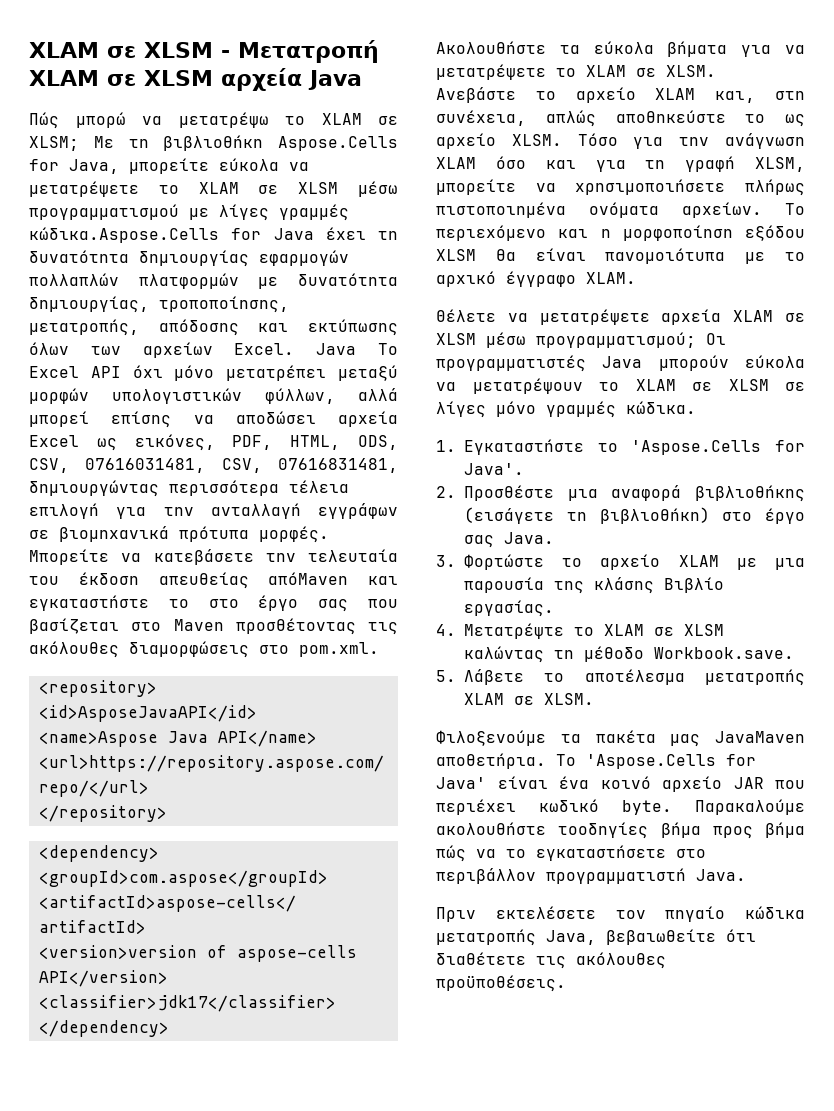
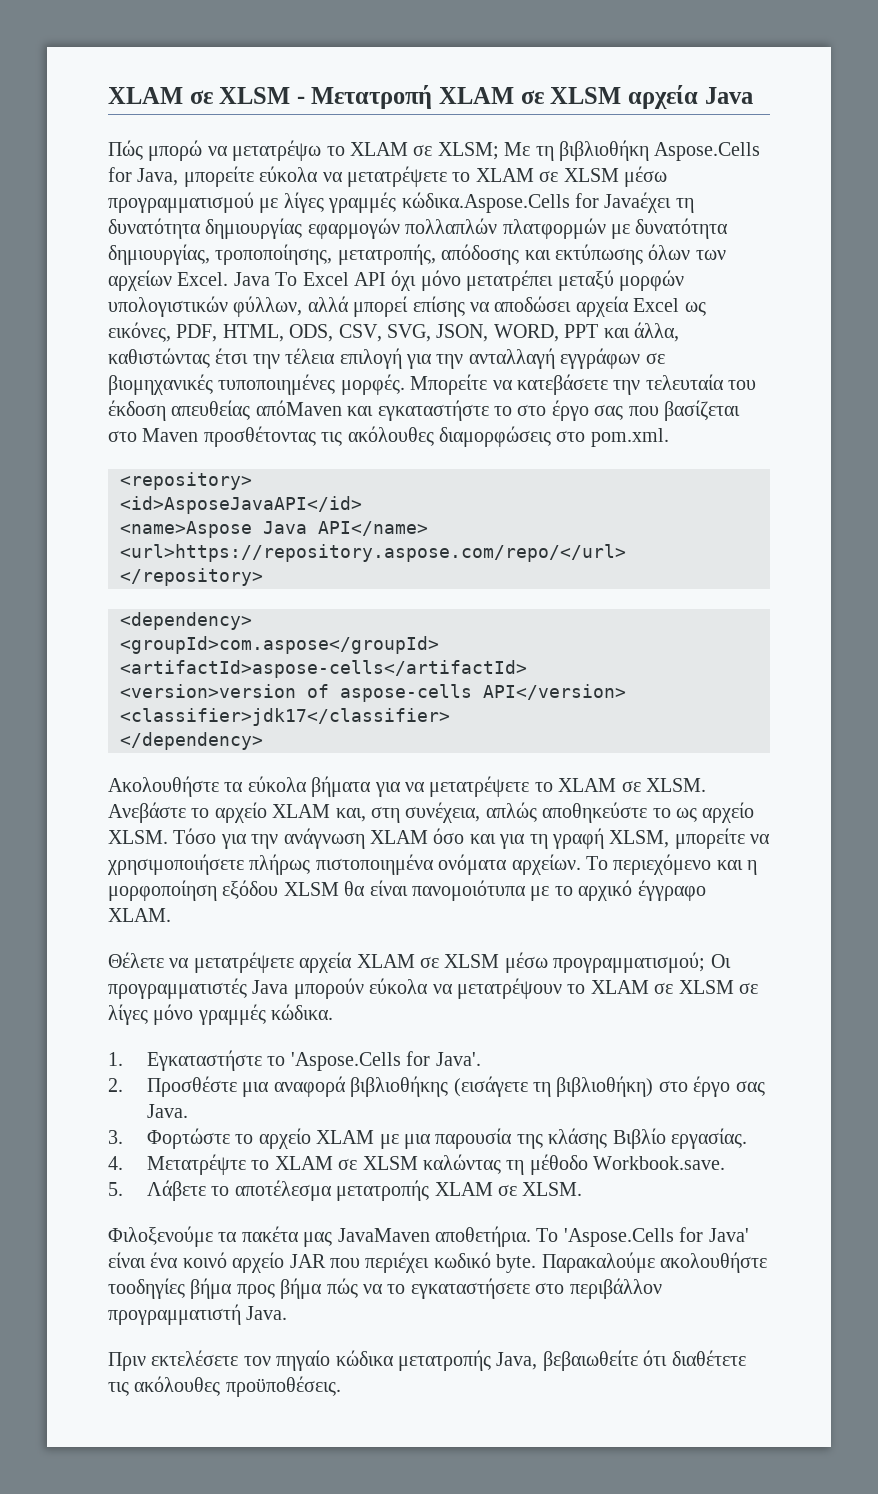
- Πώς μπορώ να μετατρέψω το XLAM σε XLSM; Με τη βιβλιοθήκη Aspose.Cells for Java, μπορείτε εύκολα να μετατρέψετε το XLAM σε XLSM μέσω προγραμματισμού με λίγες γραμμές κώδικα.Aspose.Cells for Java έχει τη δυνατότητα δημιουργίας εφαρμογών πολλαπλών πλατφορμών με δυνατότητα δημιουργίας, τροποποίησης, μετατροπής, απόδοσης και εκτύπωσης όλων των αρχείων Excel.
+ Πώς μπορώ να μετατρέψω το XLAM σε XLSM; Με τη βιβλιοθήκη Aspose.Cells for Java, μπορείτε εύκολα να μετατρέψετε το XLAM σε XLSM μέσω προγραμματισμού με λίγες γραμμές κώδικα.Aspose.Cells for Javaέχει τη δυνατότητα δημιουργίας εφαρμογών πολλαπλών πλατφορμών με δυνατότητα δημιουργίας, τροποποίησης, μετατροπής, απόδοσης και εκτύπωσης όλων των αρχείων Excel.
- Java Το Excel API όχι μόνο μετατρέπει μεταξύ μορφών υπολογιστικών φύλλων, αλλά μπορεί επίσης να αποδώσει αρχεία Excel ως εικόνες, PDF, HTML, ODS, CSV, 07616031481, CSV, 07616831481, δημιουργώντας περισσότερα τέλεια επιλογή για την ανταλλαγή εγγράφων σε βιομηχανικά πρότυπα μορφές.
+ Java Το Excel API όχι μόνο μετατρέπει μεταξύ μορφών υπολογιστικών φύλλων, αλλά μπορεί επίσης να αποδώσει αρχεία Excel ως εικόνες, PDF, HTML, ODS, CSV, SVG, JSON, WORD, PPT και άλλα, καθιστώντας έτσι την τέλεια επιλογή για την ανταλλαγή εγγράφων σε βιομηχανικές τυποποιημένες μορφές.

